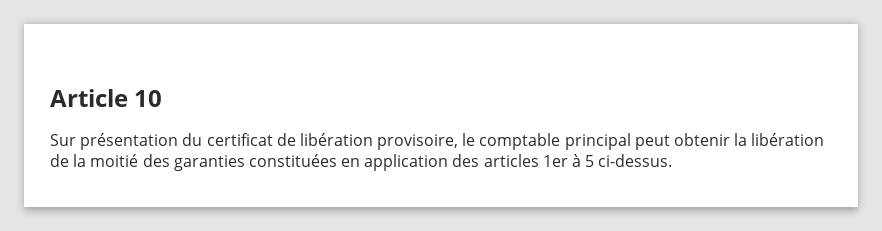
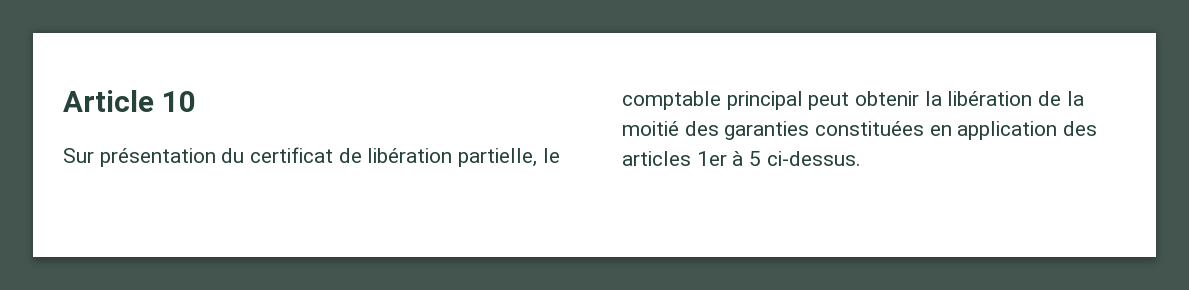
- Sur présentation du certificat de libération provisoire, le comptable principal peut obtenir la libération de la moitié des garanties constituées en application des articles 1er à 5 ci-dessus.
+ Sur présentation du certificat de libération partielle, le comptable principal peut obtenir la libération de la moitié des garanties constituées en application des articles 1er à 5 ci-dessus.

